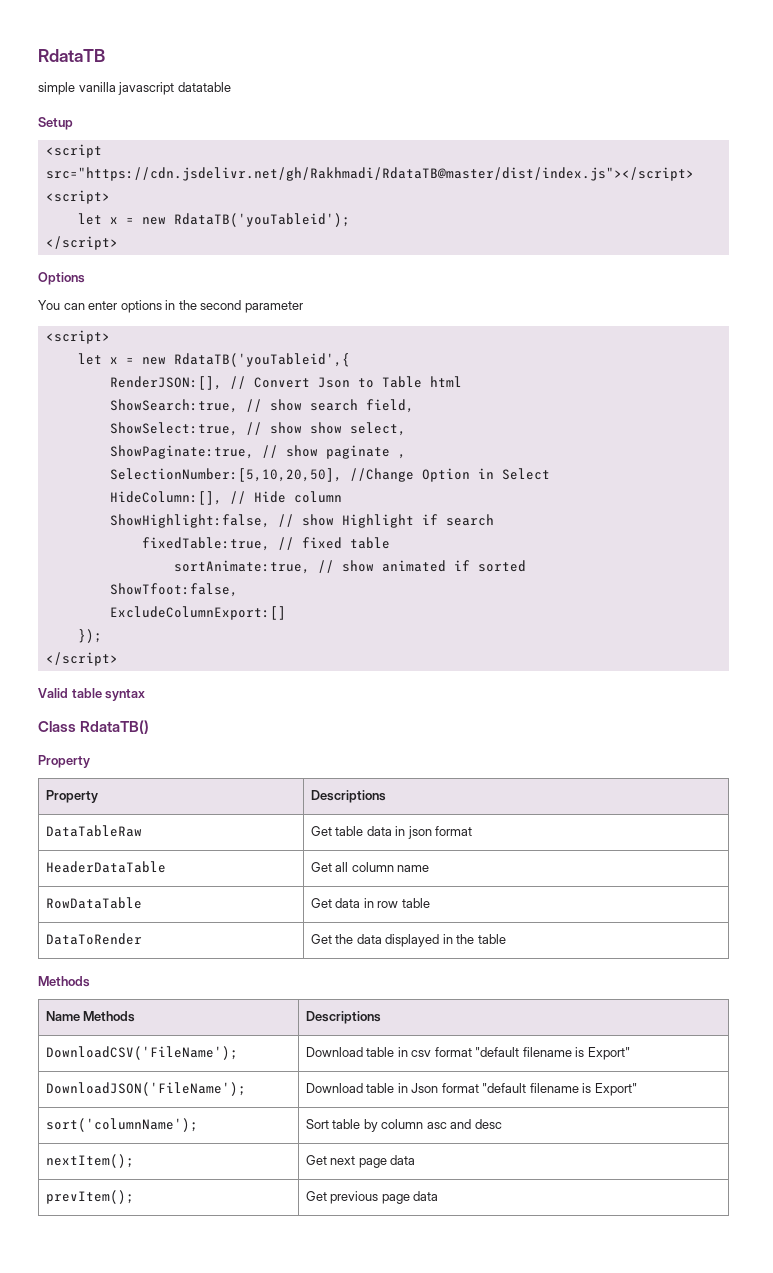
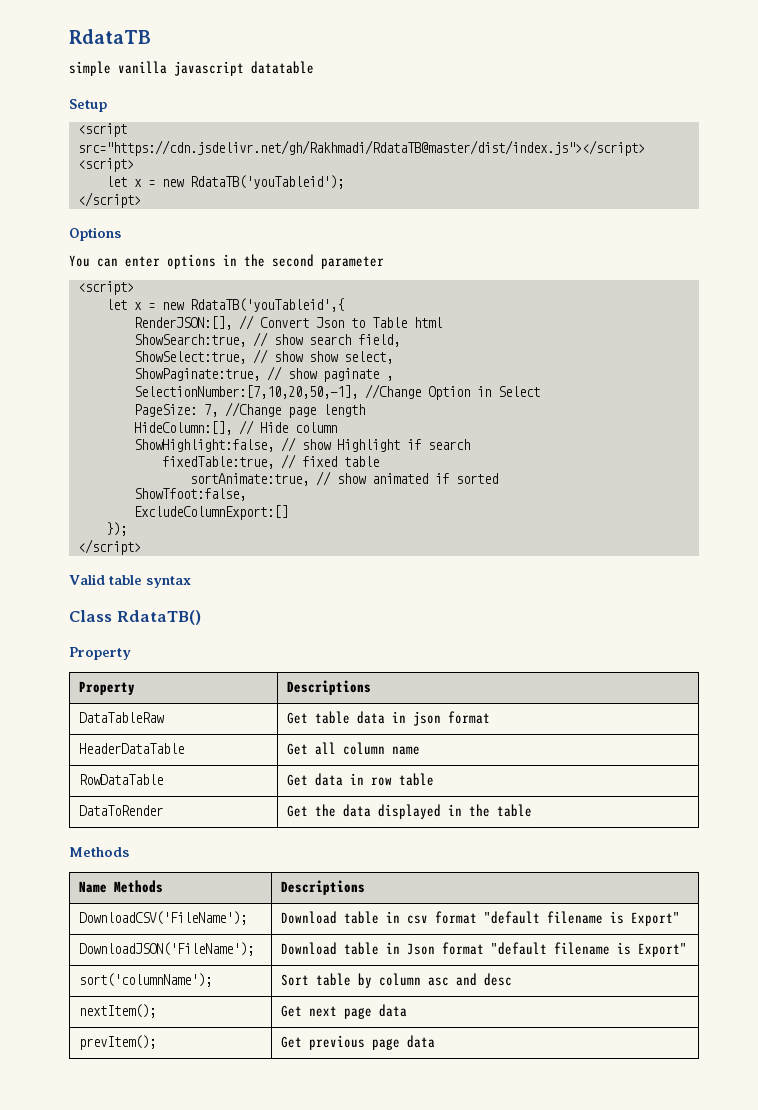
- SelectionNumber:[5,10,20,50], //Change Option in Select
+ SelectionNumber:[7,10,20,50,-1], //Change Option in Select
+ PageSize: 7, //Change page length

